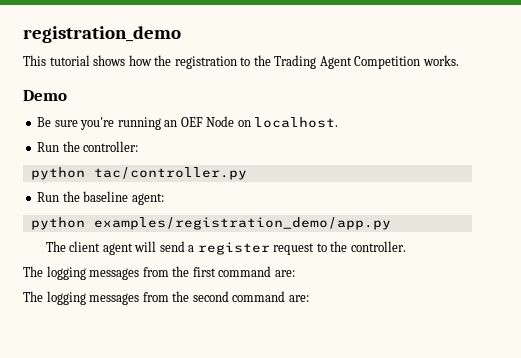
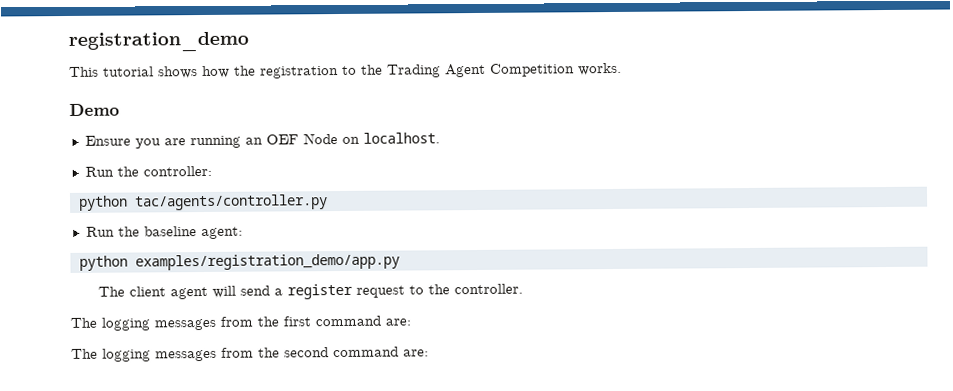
- Be sure you're running an OEF Node on localhost.
+ Ensure you are running an OEF Node on localhost.
- python tac/controller.py
+ python tac/agents/controller.py

